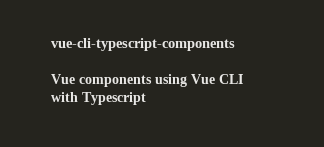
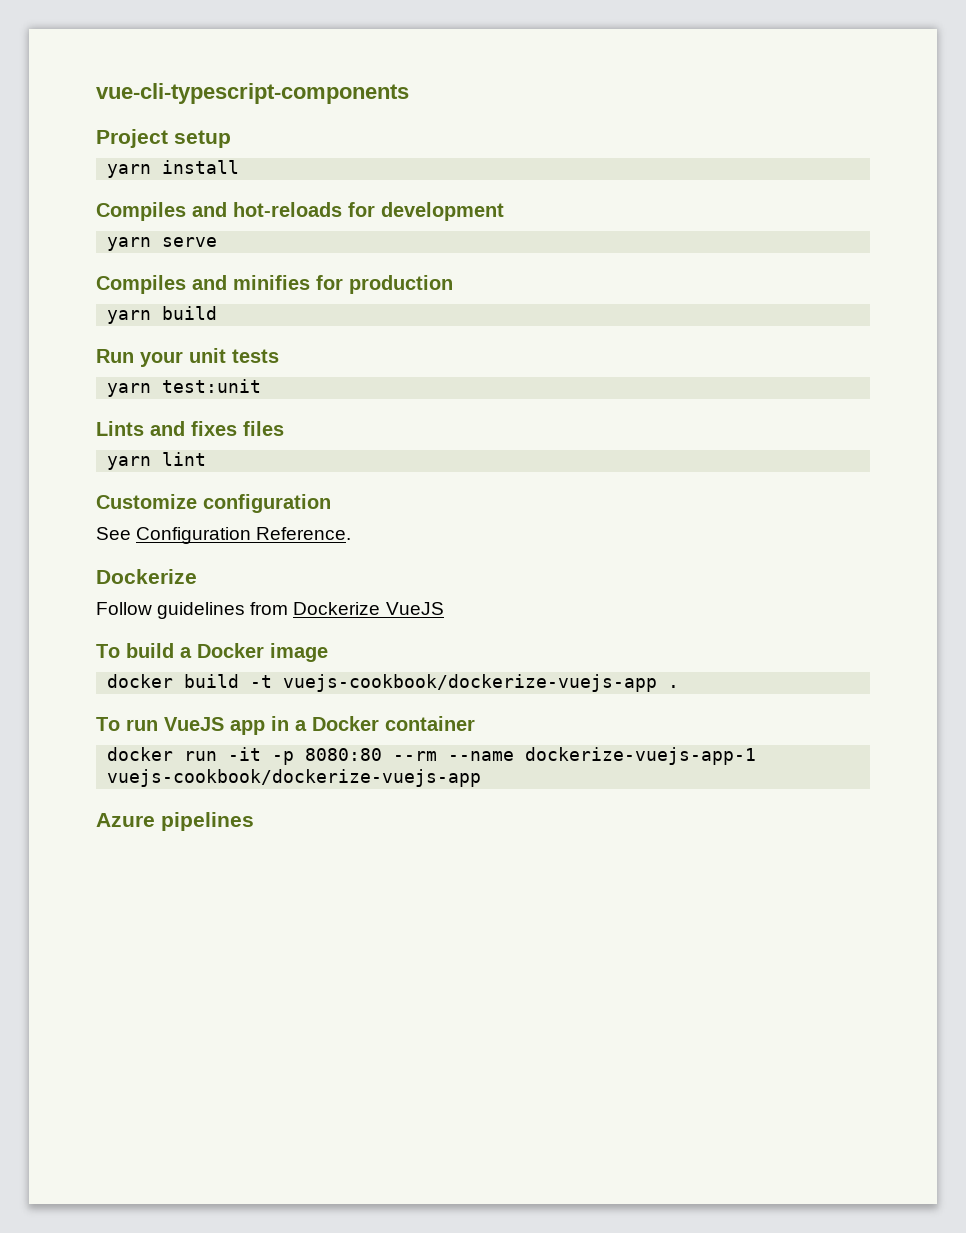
- Vue components using Vue CLI with Typescript
+ Project setup
+ yarn install
+ Compiles and hot-reloads for development
+ yarn serve
+ Compiles and minifies for production
+ yarn build
+ Run your unit tests
+ yarn test:unit
+ Lints and fixes files
+ yarn lint
+ Customize configuration
+ See Configuration Reference.
+ Dockerize
+ Follow guidelines from Dockerize VueJS
+ To build a Docker image
+ docker build -t vuejs-cookbook/dockerize-vuejs-app .
+ To run VueJS app in a Docker container
+ docker run -it -p 8080:80 --rm --name dockerize-vuejs-app-1 vuejs-cookbook/dockerize-vuejs-app
+ Azure pipelines

